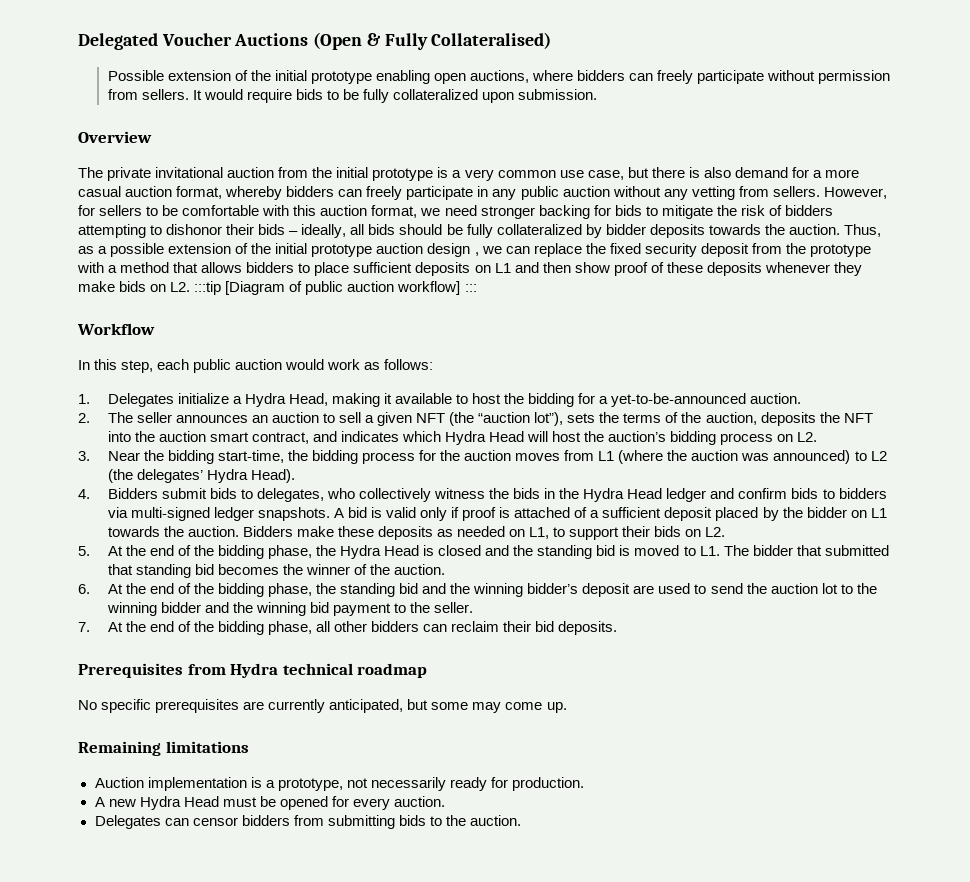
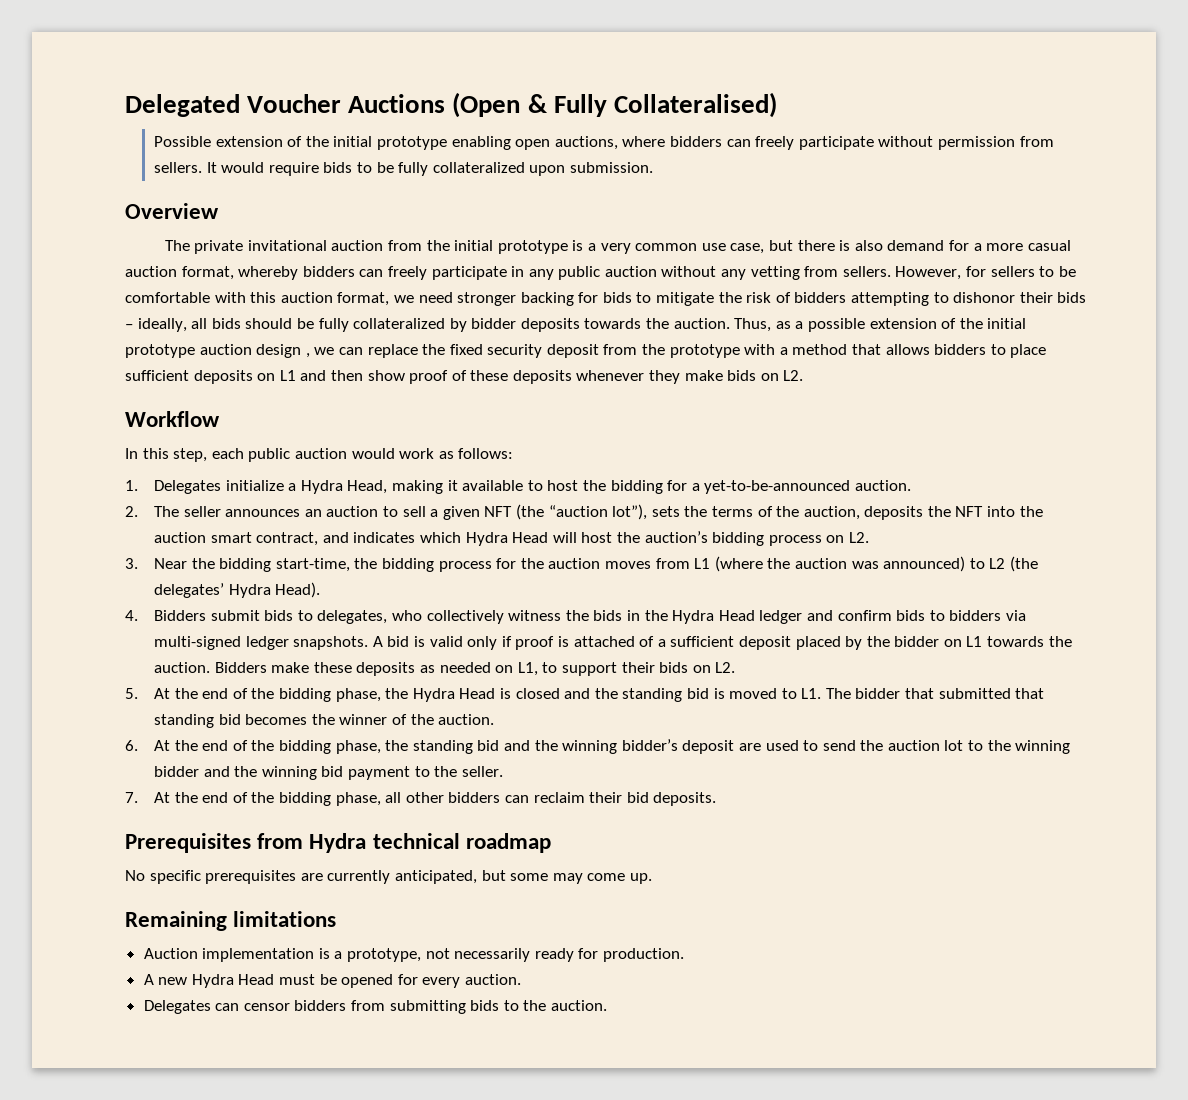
- Thus, as a possible extension of the initial prototype auction design , we can replace the fixed security deposit from the prototype with a method that allows bidders to place sufficient deposits on L1 and then show proof of these deposits whenever they make bids on L2. :::tip [Diagram of public auction workflow] :::
+ Thus, as a possible extension of the initial prototype auction design , we can replace the fixed security deposit from the prototype with a method that allows bidders to place sufficient deposits on L1 and then show proof of these deposits whenever they make bids on L2.

